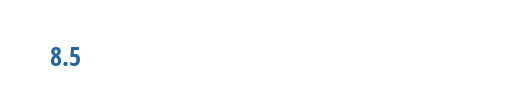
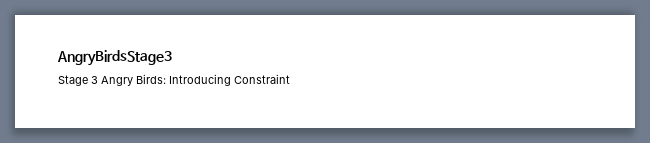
- 8.5
+ AngryBirdsStage3
+ Stage 3 Angry Birds: Introducing Constraint

